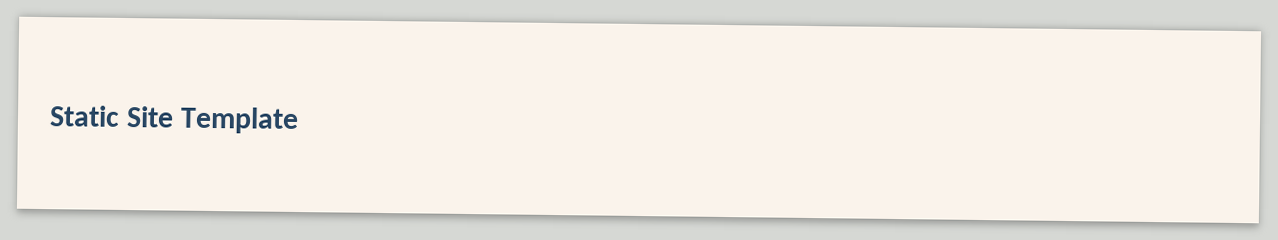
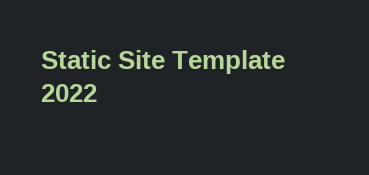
- Static Site Template
+ Static Site Template 2022

